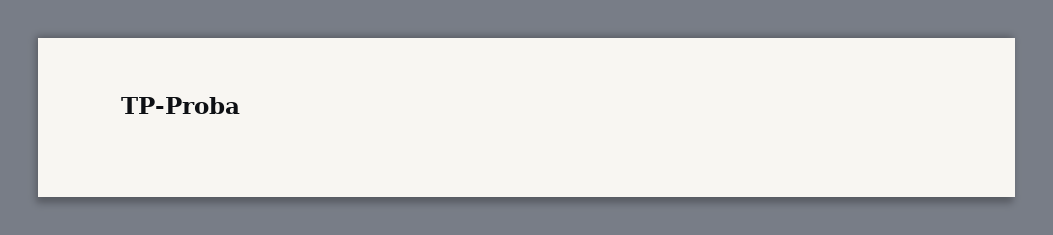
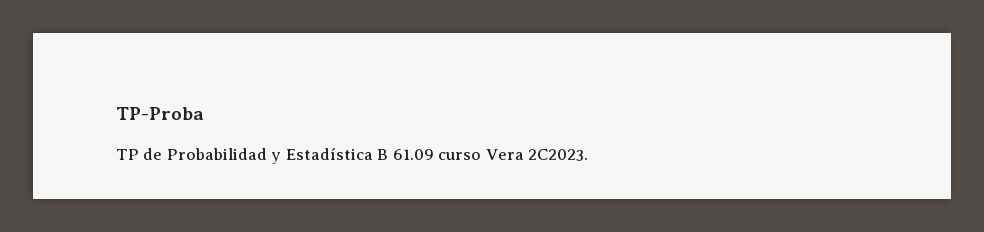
+ TP de Probabilidad y Estadística B 61.09 curso Vera 2C2023.

